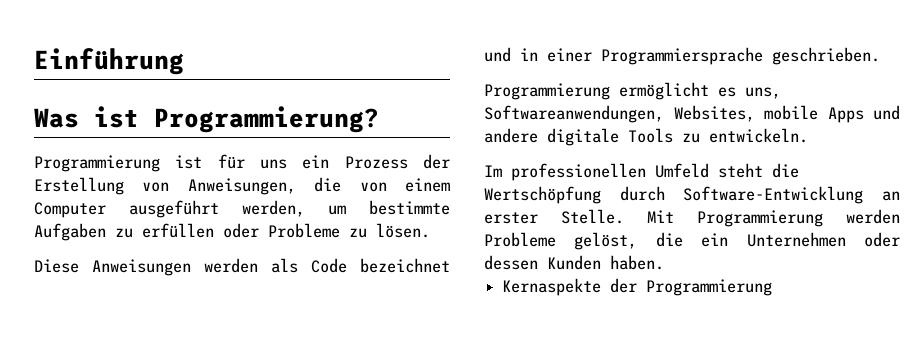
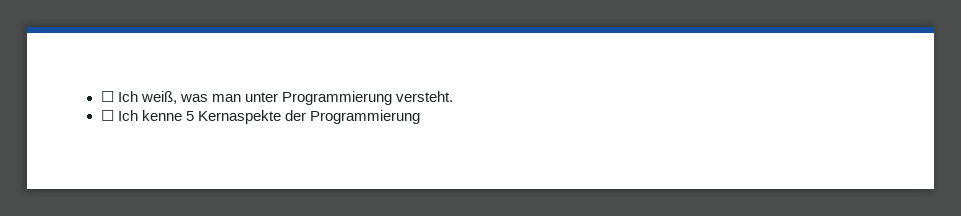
- Einführung
- Was ist Programmierung?
- Programmierung ist für uns ein Prozess der Erstellung von Anweisungen, die von einem Computer ausgeführt werden, um bestimmte Aufgaben zu erfüllen oder Probleme zu lösen.
- Diese Anweisungen werden als Code bezeichnet und in einer Programmiersprache geschrieben.
- Programmierung ermöglicht es uns, Softwareanwendungen, Websites, mobile Apps und andere digitale Tools zu entwickeln.
- Im professionellen Umfeld steht die Wertschöpfung durch Software-Entwicklung an erster Stelle. Mit Programmierung werden Probleme gelöst, die ein Unternehmen oder dessen Kunden haben.
- Kernaspekte der Programmierung
+ ☐ Ich weiß, was man unter Programmierung versteht.
+ ☐ Ich kenne 5 Kernaspekte der Programmierung

